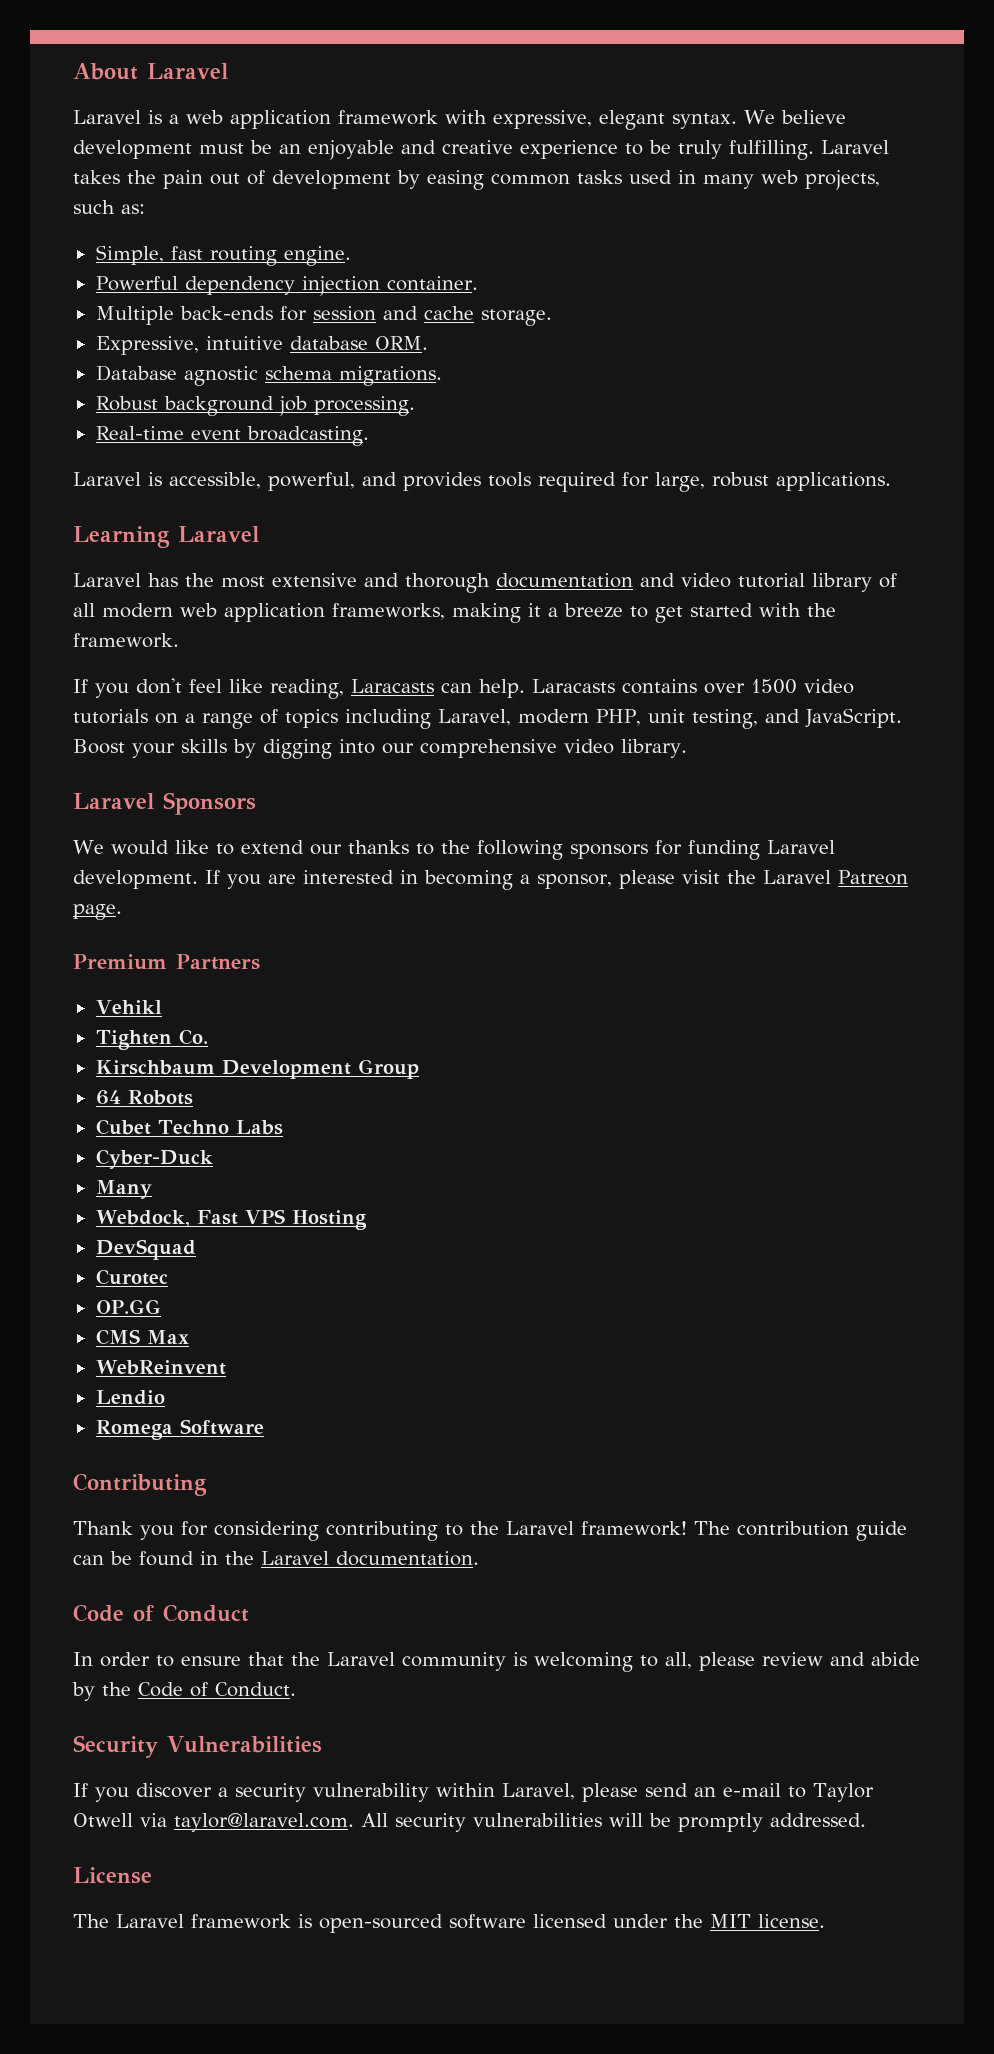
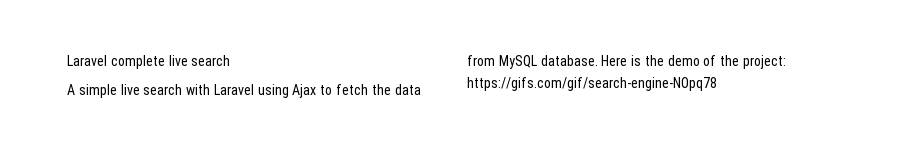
- About Laravel
- Laravel is a web application framework with expressive, elegant syntax. We believe development must be an enjoyable and creative experience to be truly fulfilling. Laravel takes the pain out of development by easing common tasks used in many web projects, such as:
- Simple, fast routing engine.
- Powerful dependency injection container.
- Multiple back-ends for session and cache storage.
- Expressive, intuitive database ORM.
- Database agnostic schema migrations.
- Robust background job processing.
- Real-time event broadcasting.
- Laravel is accessible, powerful, and provides tools required for large, robust applications.
- Learning Laravel
- Laravel has the most extensive and thorough documentation and video tutorial library of all modern web application frameworks, making it a breeze to get started with the framework.
- If you don't feel like reading, Laracasts can help. Laracasts contains over 1500 video tutorials on a range of topics including Laravel, modern PHP, unit testing, and JavaScript. Boost your skills by digging into our comprehensive video library.
- Laravel Sponsors
- We would like to extend our thanks to the following sponsors for funding Laravel development. If you are interested in becoming a sponsor, please visit the Laravel Patreon page.
- Premium Partners
- Vehikl
- Tighten Co.
- Kirschbaum Development Group
- 64 Robots
- Cubet Techno Labs
- Cyber-Duck
- Many
- Webdock, Fast VPS Hosting
- DevSquad
- Curotec
- OP.GG
- CMS Max
- WebReinvent
- Lendio
- Romega Software
- Contributing
- Thank you for considering contributing to the Laravel framework! The contribution guide can be found in the Laravel documentation.
- Code of Conduct
- In order to ensure that the Laravel community is welcoming to all, please review and abide by the Code of Conduct.
- Security Vulnerabilities
- If you discover a security vulnerability within Laravel, please send an e-mail to Taylor Otwell via taylor@laravel.com. All security vulnerabilities will be promptly addressed.
- License
- The Laravel framework is open-sourced software licensed under the MIT license.
+ Laravel complete live search
+ A simple live search with Laravel using Ajax to fetch the data from MySQL database. Here is the demo of the project: https://gifs.com/gif/search-engine-NOpq78

